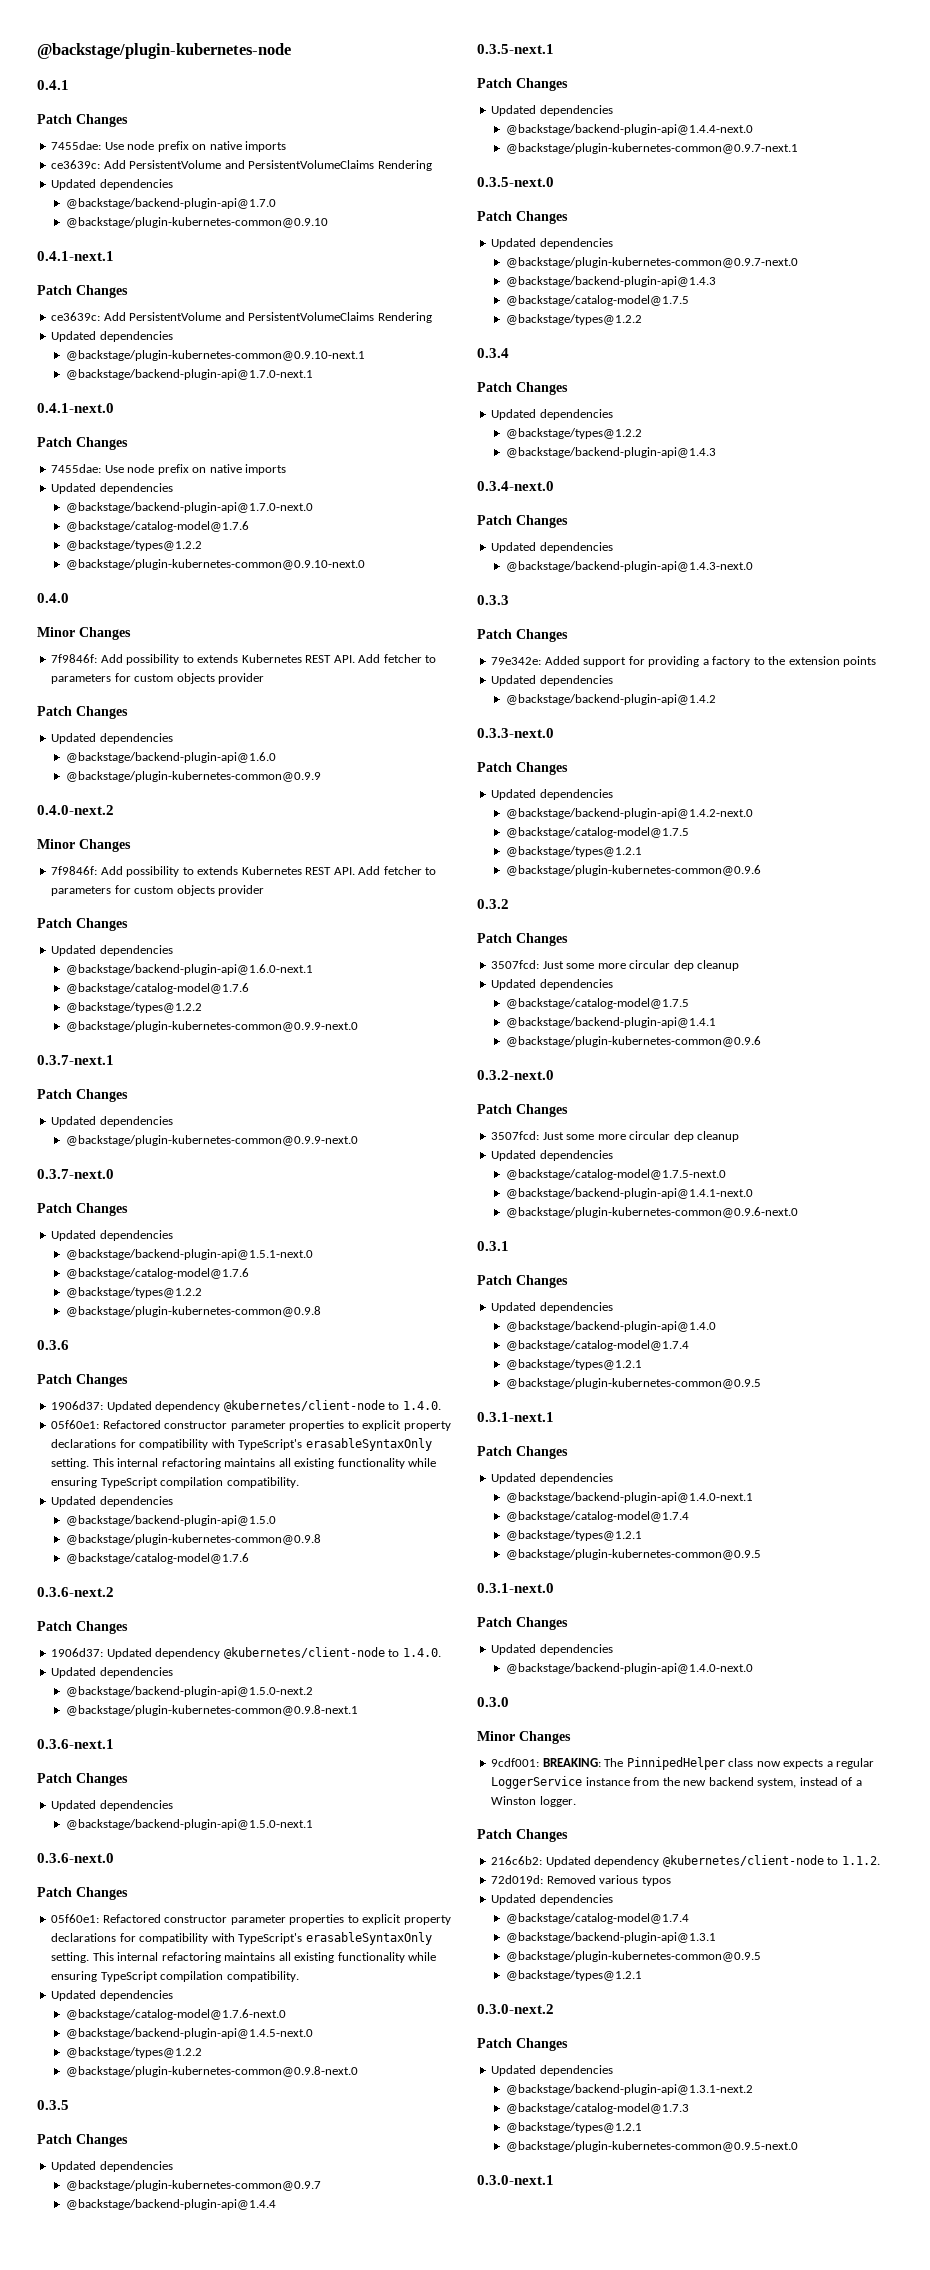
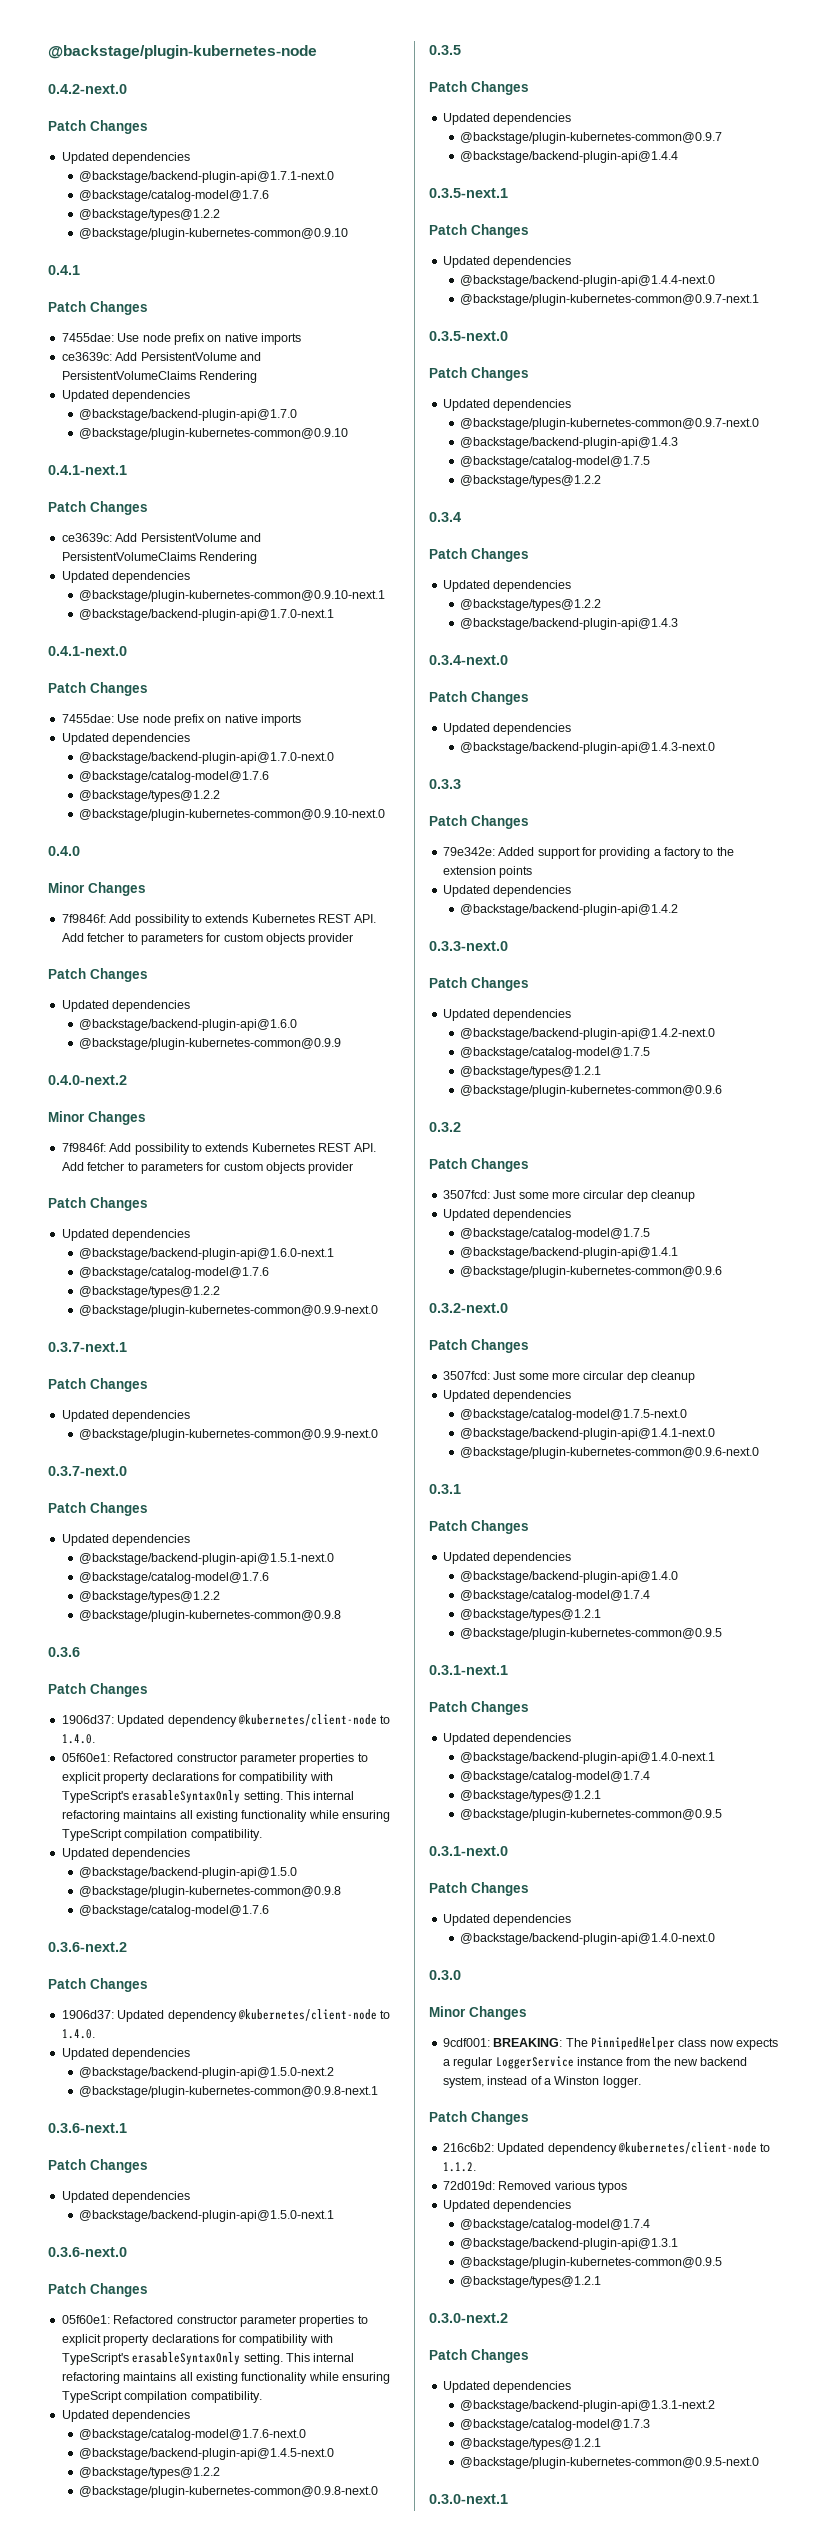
+ 0.4.2-next.0
+ Patch Changes
+ Updated dependencies
+ @backstage/backend-plugin-api@1.7.1-next.0
+ @backstage/catalog-model@1.7.6
+ @backstage/types@1.2.2
+ @backstage/plugin-kubernetes-common@0.9.10

